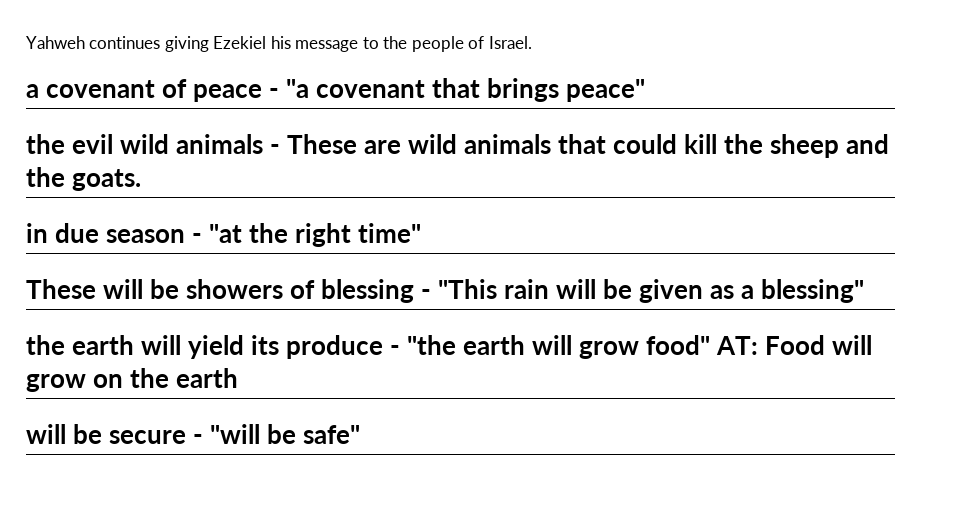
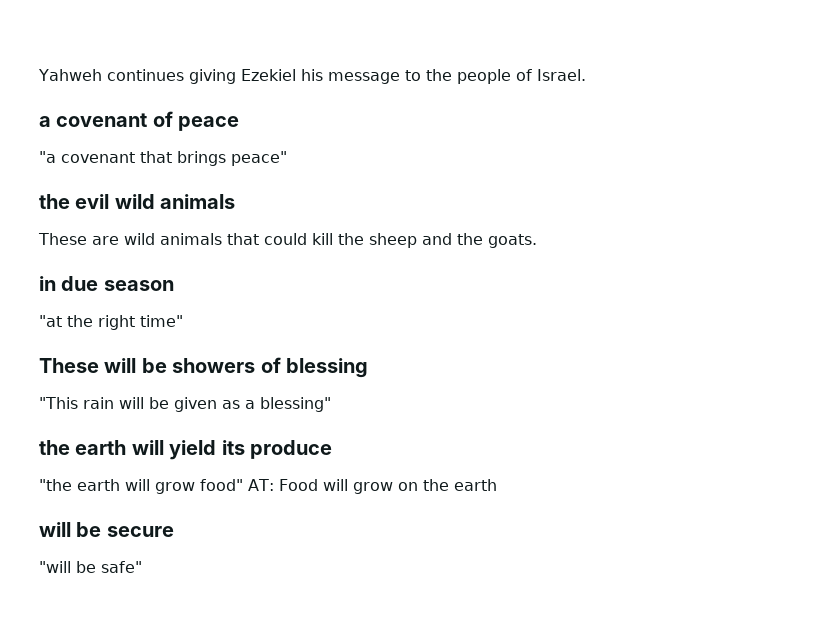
- a covenant of peace - "a covenant that brings peace"
+ a covenant of peace
+ "a covenant that brings peace"
- the evil wild animals - These are wild animals that could kill the sheep and the goats.
+ the evil wild animals
+ These are wild animals that could kill the sheep and the goats.
- in due season - "at the right time"
+ in due season
+ "at the right time"
- These will be showers of blessing - "This rain will be given as a blessing"
+ These will be showers of blessing
+ "This rain will be given as a blessing"
- the earth will yield its produce - "the earth will grow food" AT: Food will grow on the earth
+ the earth will yield its produce
+ "the earth will grow food" AT: Food will grow on the earth
- will be secure - "will be safe"
+ will be secure
+ "will be safe"

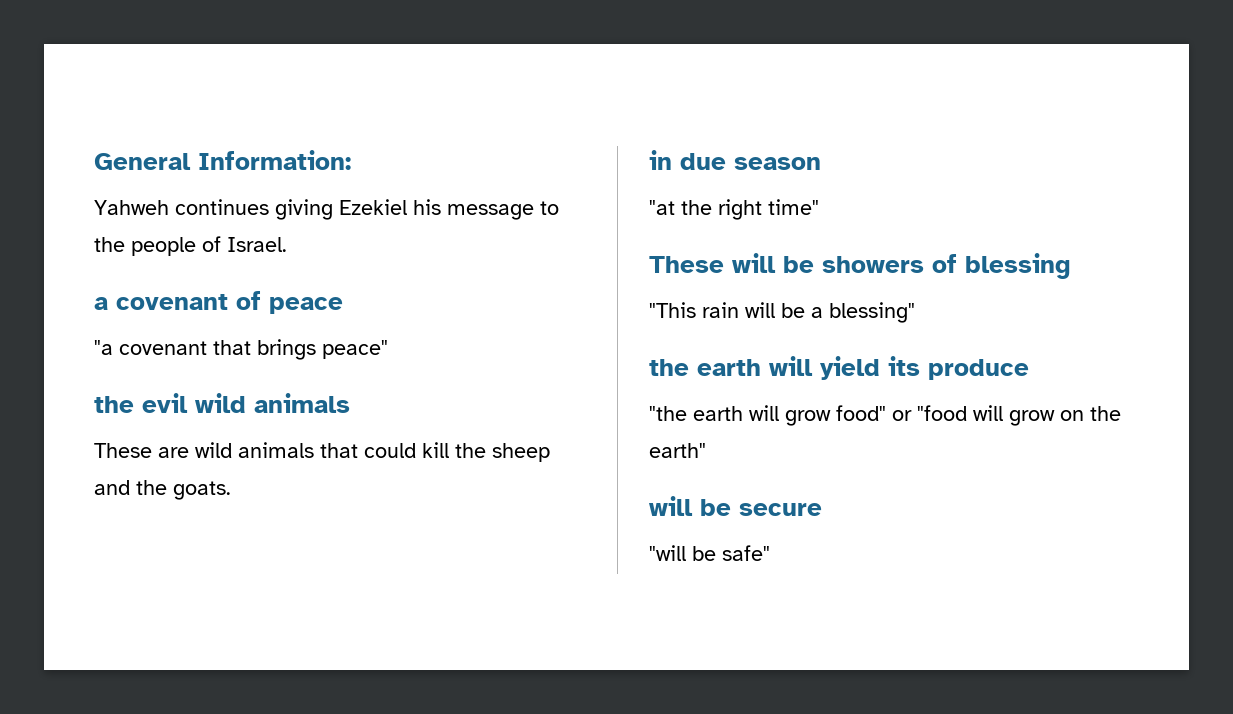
+ General Information:
- "This rain will be given as a blessing"
+ "This rain will be a blessing"
- "the earth will grow food" AT: Food will grow on the earth
+ "the earth will grow food" or "food will grow on the earth"

